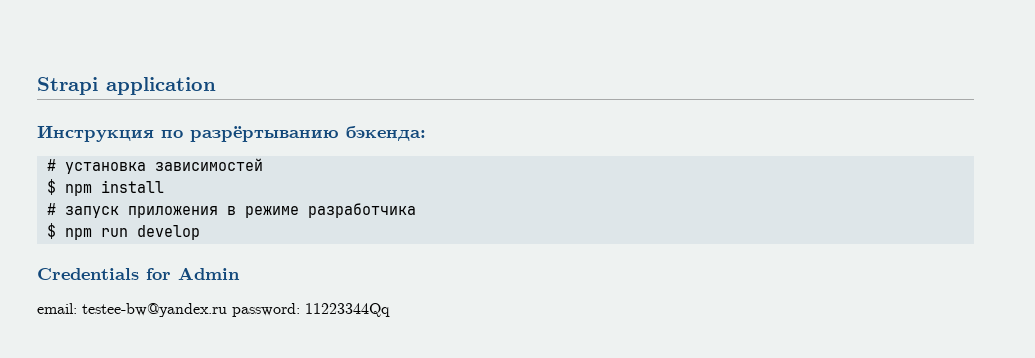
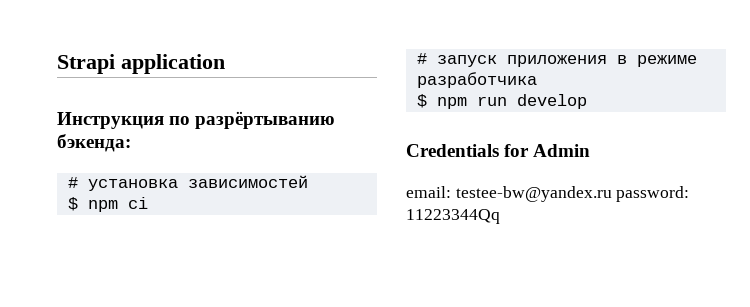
- $ npm install
+ $ npm ci

